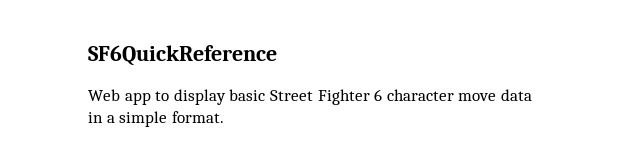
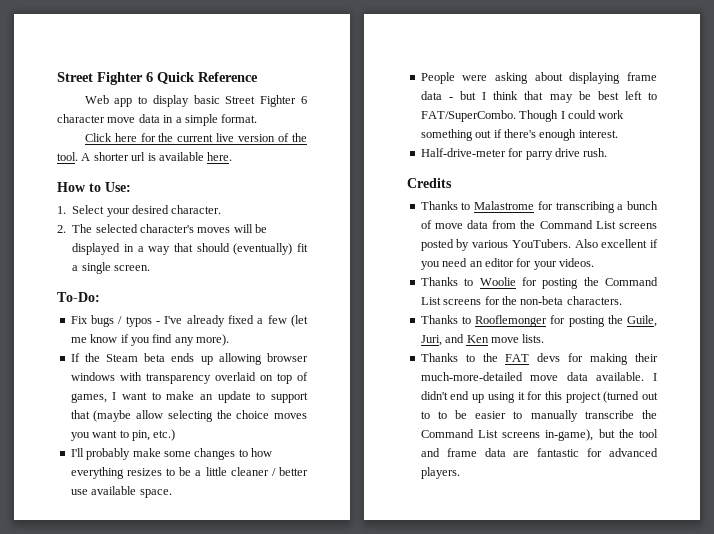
- SF6QuickReference
+ Street Fighter 6 Quick Reference
+ Click here for the current live version of the tool. A shorter url is available here.
+ How to Use:
+ 1. Select your desired character.
+ 2. The selected character's moves will be displayed in a way that should (eventually) fit a single screen.
+ To-Do:
+ Fix bugs / typos - I've already fixed a few (let me know if you find any more).
+ If the Steam beta ends up allowing browser windows with transparency overlaid on top of games, I want to make an update to support that (maybe allow selecting the choice moves you want to pin, etc.)
+ I'll probably make some changes to how everything resizes to be a little cleaner / better use available space.
+ People were asking about displaying frame data - but I think that may be best left to FAT/SuperCombo. Though I could work something out if there's enough interest.
+ Half-drive-meter for parry drive rush.
+ Credits
+ Thanks to Malastrome for transcribing a bunch of move data from the Command List screens posted by various YouTubers. Also excellent if you need an editor for your videos.
+ Thanks to Woolie for posting the Command List screens for the non-beta characters.
+ Thanks to Rooflemonger for posting the Guile, Juri, and Ken move lists.
+ Thanks to the FAT devs for making their much-more-detailed move data available. I didn't end up using it for this project (turned out to to be easier to manually transcribe the Command List screens in-game), but the tool and frame data are fantastic for advanced players.

